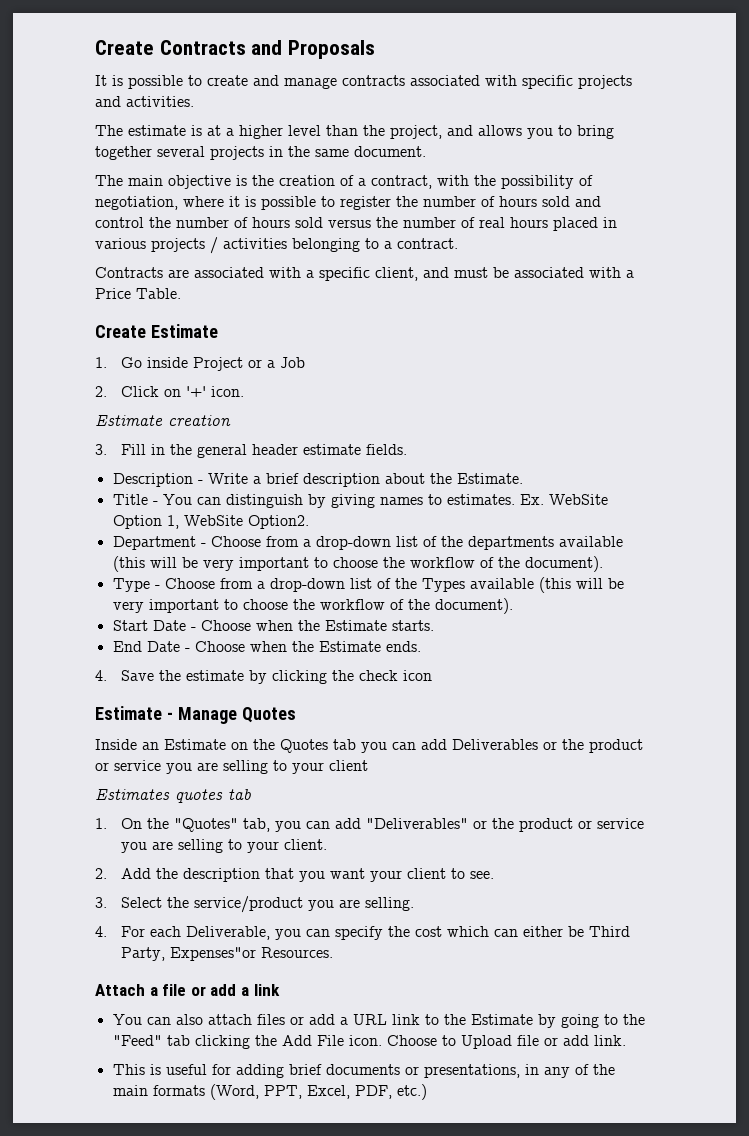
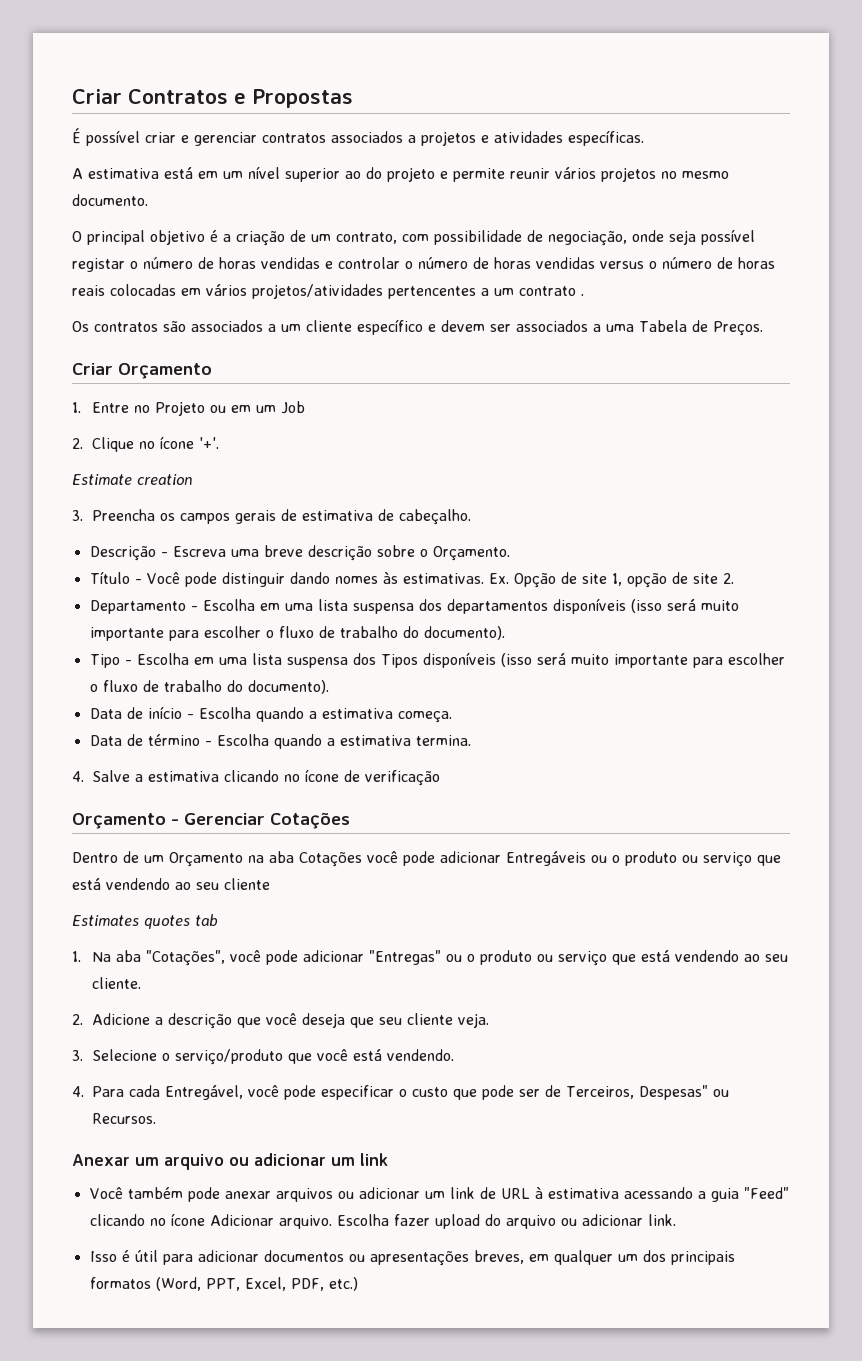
- Create Contracts and Proposals
- It is possible to create and manage contracts associated with specific projects and activities.
- The estimate is at a higher level than the project, and allows you to bring together several projects in the same document.
- The main objective is the creation of a contract, with the possibility of negotiation, where it is possible to register the number of hours sold and control the number of hours sold versus the number of real hours placed in various projects / activities belonging to a contract.
- Contracts are associated with a specific client, and must be associated with a Price Table.
- Create Estimate
- 1. Go inside Project or a Job
- 2. Click on '+' icon.
+ Criar Contratos e Propostas
+ É possível criar e gerenciar contratos associados a projetos e atividades específicas.
+ A estimativa está em um nível superior ao do projeto e permite reunir vários projetos no mesmo documento.
+ O principal objetivo é a criação de um contrato, com possibilidade de negociação, onde seja possível registar o número de horas vendidas e controlar o número de horas vendidas versus o número de horas reais colocadas em vários projetos/atividades pertencentes a um contrato .
+ Os contratos são associados a um cliente específico e devem ser associados a uma Tabela de Preços.
+ Criar Orçamento
+ 1. Entre no Projeto ou em um Job
+ 2. Clique no ícone '+'.
  Estimate creation
- 3. Fill in the general header estimate fields.
- Description - Write a brief description about the Estimate.
- Title - You can distinguish by giving names to estimates. Ex. WebSite Option 1, WebSite Option2.
- Department - Choose from a drop-down list of the departments available (this will be very important to choose the workflow of the document).
- Type - Choose from a drop-down list of the Types available (this will be very important to choose the workflow of the document).
- Start Date - Choose when the Estimate starts.
- End Date - Choose when the Estimate ends.
- 4. Save the estimate by clicking the check icon
- Estimate - Manage Quotes
- Inside an Estimate on the Quotes tab you can add Deliverables or the product or service you are selling to your client
+ 3. Preencha os campos gerais de estimativa de cabeçalho.
+ Descrição - Escreva uma breve descrição sobre o Orçamento.
+ Título - Você pode distinguir dando nomes às estimativas. Ex. Opção de site 1, opção de site 2.
+ Departamento - Escolha em uma lista suspensa dos departamentos disponíveis (isso será muito importante para escolher o fluxo de trabalho do documento).
+ Tipo - Escolha em uma lista suspensa dos Tipos disponíveis (isso será muito importante para escolher o fluxo de trabalho do documento).
+ Data de início - Escolha quando a estimativa começa.
+ Data de término - Escolha quando a estimativa termina.
+ 4. Salve a estimativa clicando no ícone de verificação
+ Orçamento - Gerenciar Cotações
+ Dentro de um Orçamento na aba Cotações você pode adicionar Entregáveis ou o produto ou serviço que está vendendo ao seu cliente
  Estimates quotes tab
- 1. On the "Quotes" tab, you can add "Deliverables" or the product or service you are selling to your client.
- 2. Add the description that you want your client to see.
- 3. Select the service/product you are selling.
- 4. For each Deliverable, you can specify the cost which can either be Third Party, Expenses"or Resources.
- Attach a file or add a link
- You can also attach files or add a URL link to the Estimate by going to the "Feed" tab clicking the Add File icon. Choose to Upload file or add link.
- This is useful for adding brief documents or presentations, in any of the main formats (Word, PPT, Excel, PDF, etc.)
+ 1. Na aba "Cotações", você pode adicionar "Entregas" ou o produto ou serviço que está vendendo ao seu cliente.
+ 2. Adicione a descrição que você deseja que seu cliente veja.
+ 3. Selecione o serviço/produto que você está vendendo.
+ 4. Para cada Entregável, você pode especificar o custo que pode ser de Terceiros, Despesas" ou Recursos.
+ Anexar um arquivo ou adicionar um link
+ Você também pode anexar arquivos ou adicionar um link de URL à estimativa acessando a guia "Feed" clicando no ícone Adicionar arquivo. Escolha fazer upload do arquivo ou adicionar link.
+ Isso é útil para adicionar documentos ou apresentações breves, em qualquer um dos principais formatos (Word, PPT, Excel, PDF, etc.)

